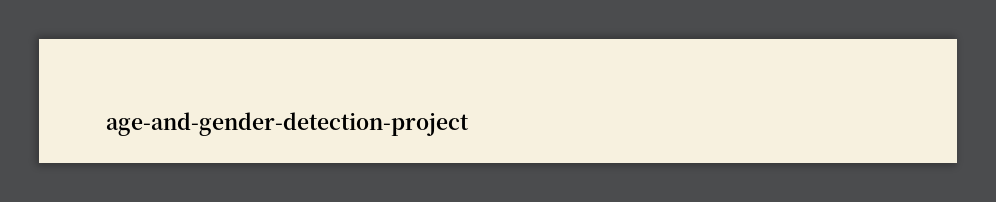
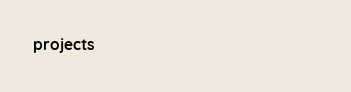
- age-and-gender-detection-project
+ projects

